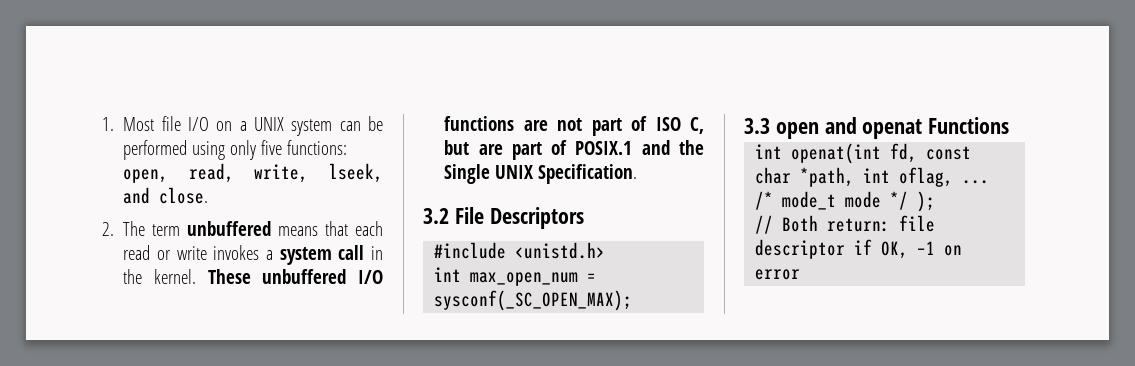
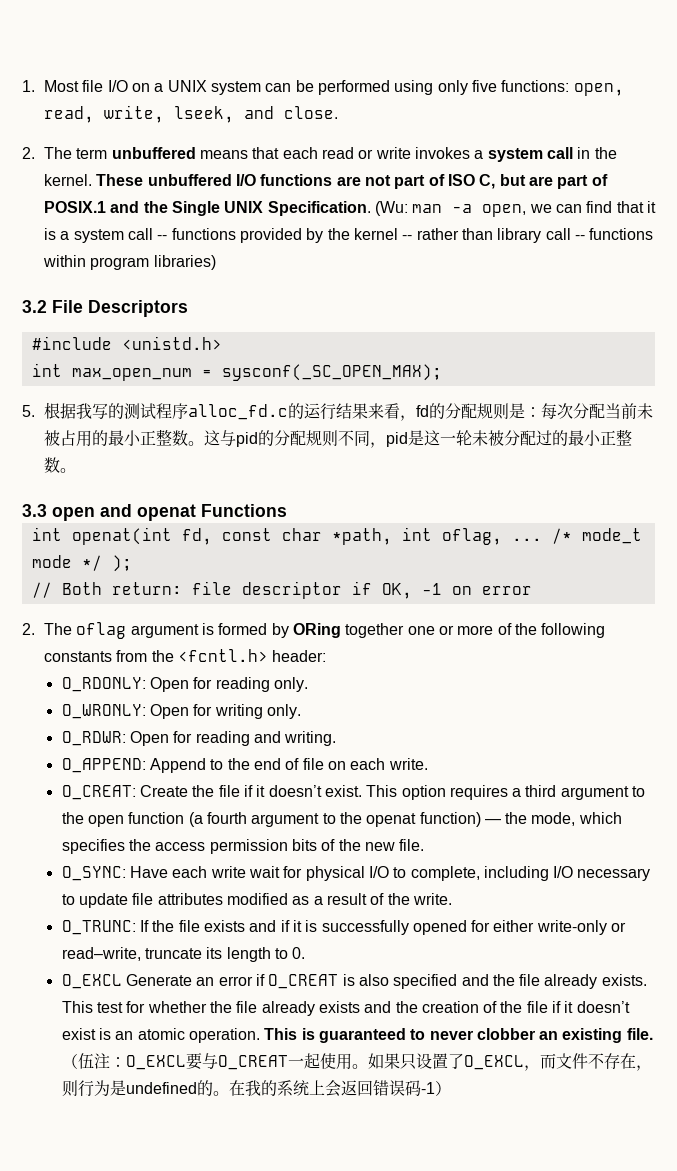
+ (Wu: man -a open, we can find that it is a system call -- functions provided by the kernel -- rather than library call -- functions within program libraries)
+ 5.根据我写的测试程序alloc_fd.c的运行结果来看，fd的分配规则是：每次分配当前未被占用的最小正整数。这与pid的分配规则不同，pid是这一轮未被分配过的最小正整数。
+ 2. The oflag argument is formed by ORing together one or more of the following constants from the <fcntl.h> header:
+ O_RDONLY: Open for reading only.
+ O_WRONLY: Open for writing only.
+ O_RDWR: Open for reading and writing.
+ O_APPEND: Append to the end of file on each write.
+ O_CREAT: Create the file if it doesn’t exist. This option requires a third argument to the open function (a fourth argument to the openat function) — the mode, which specifies the access permission bits of the new file.
+ O_SYNC: Have each write wait for physical I/O to complete, including I/O necessary to update file attributes modified as a result of the write.
+ O_TRUNC: If the file exists and if it is successfully opened for either write-only or read–write, truncate its length to 0.
+ O_EXCL Generate an error if O_CREAT is also specified and the file already exists. This test for whether the file already exists and the creation of the file if it doesn’t exist is an atomic operation. This is guaranteed to never clobber an existing file.（伍注：O_EXCL要与O_CREAT一起使用。如果只设置了O_EXCL，而文件不存在，则行为是undefined的。在我的系统上会返回错误码-1）

